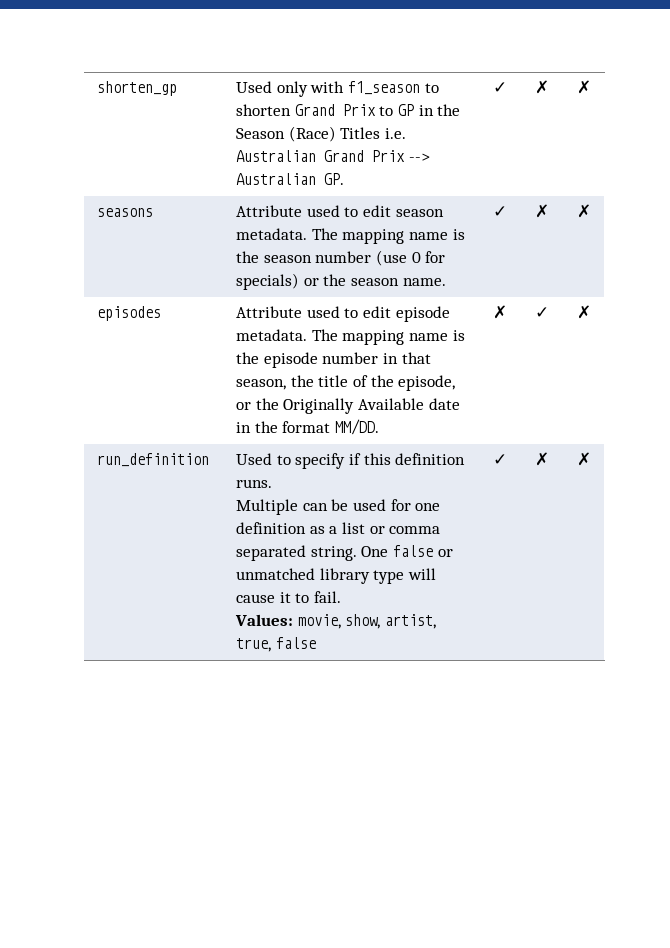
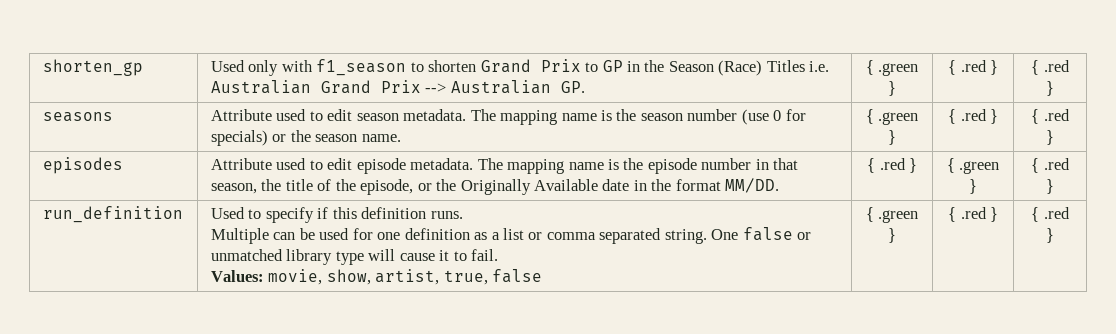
- shorten_gp | Used only with f1_season to shorten Grand Prix to GP in the Season (Race) Titles i.e. Australian Grand Prix --> Australian GP. | ✓ | ✗ | ✗
+ shorten_gp | Used only with f1_season to shorten Grand Prix to GP in the Season (Race) Titles i.e. Australian Grand Prix --> Australian GP. | { .green } | { .red } | { .red }
- seasons | Attribute used to edit season metadata. The mapping name is the season number (use 0 for specials) or the season name. | ✓ | ✗ | ✗
+ seasons | Attribute used to edit season metadata. The mapping name is the season number (use 0 for specials) or the season name. | { .green } | { .red } | { .red }
- episodes | Attribute used to edit episode metadata. The mapping name is the episode number in that season, the title of the episode, or the Originally Available date in the format MM/DD. | ✗ | ✓ | ✗
+ episodes | Attribute used to edit episode metadata. The mapping name is the episode number in that season, the title of the episode, or the Originally Available date in the format MM/DD. | { .red } | { .green } | { .red }
- Values: movie, show, artist, true, false | ✓ | ✗ | ✗
+ Values: movie, show, artist, true, false | { .green } | { .red } | { .red }

